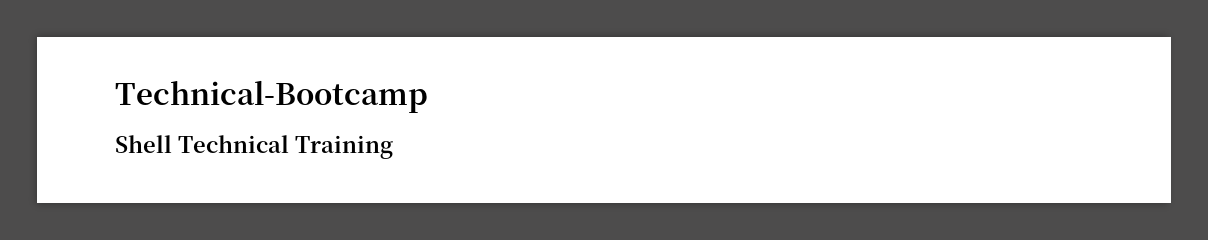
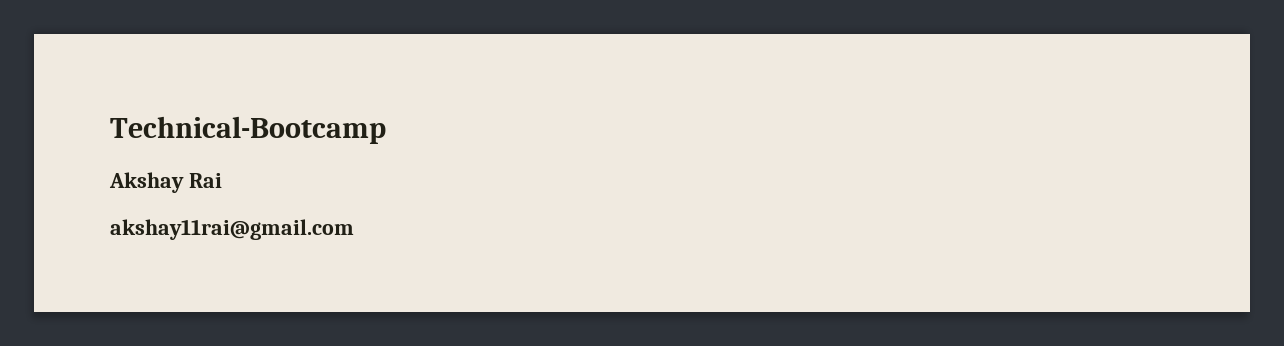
- Shell Technical Training
+ Akshay Rai
+ akshay11rai@gmail.com

